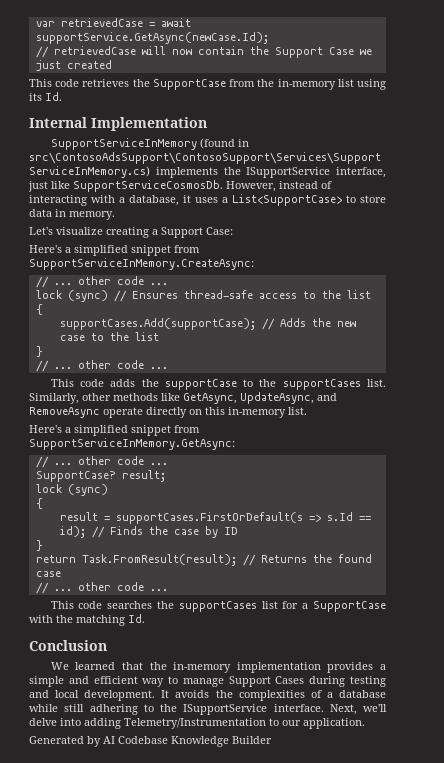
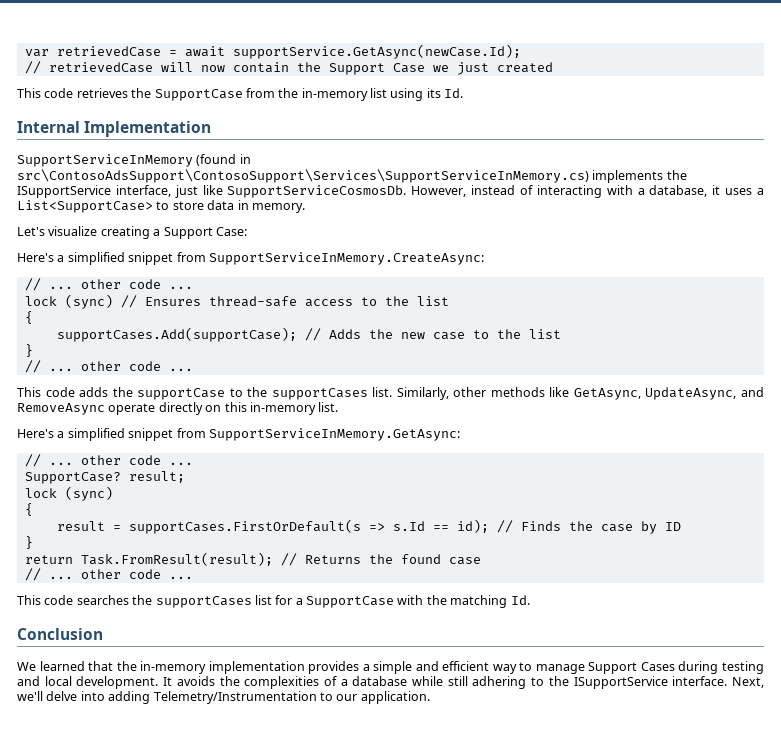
- Generated by AI Codebase Knowledge Builder

